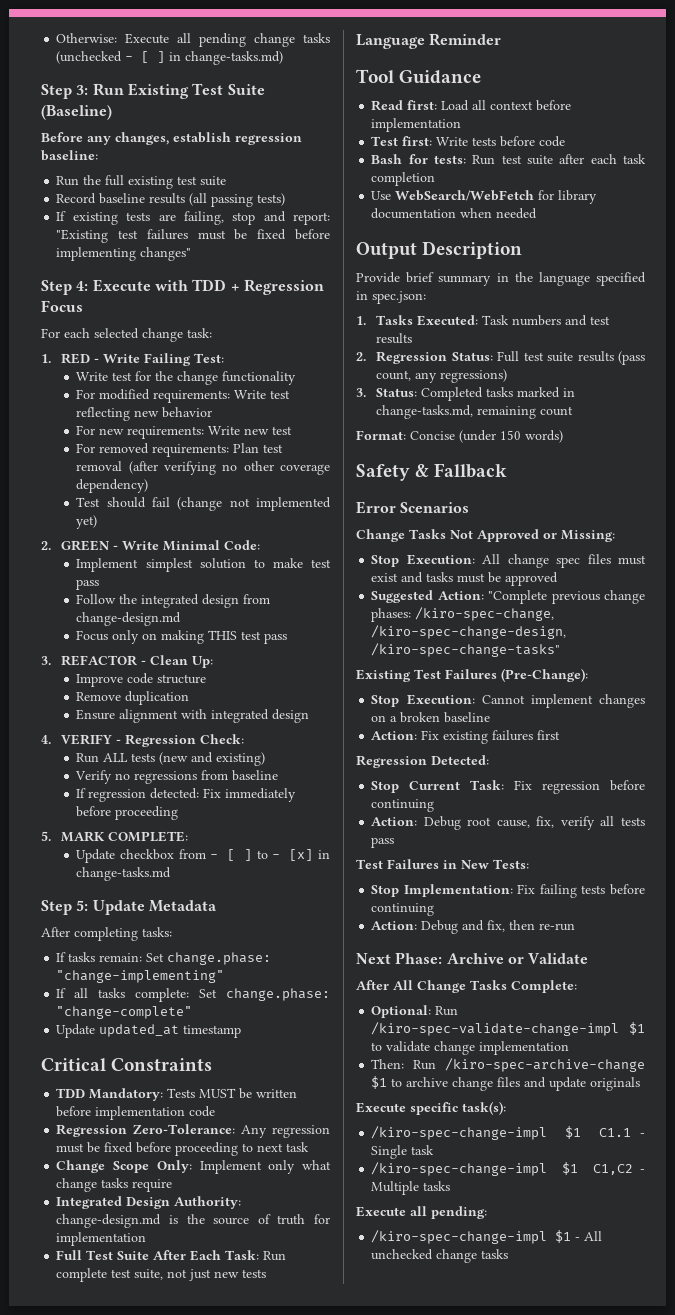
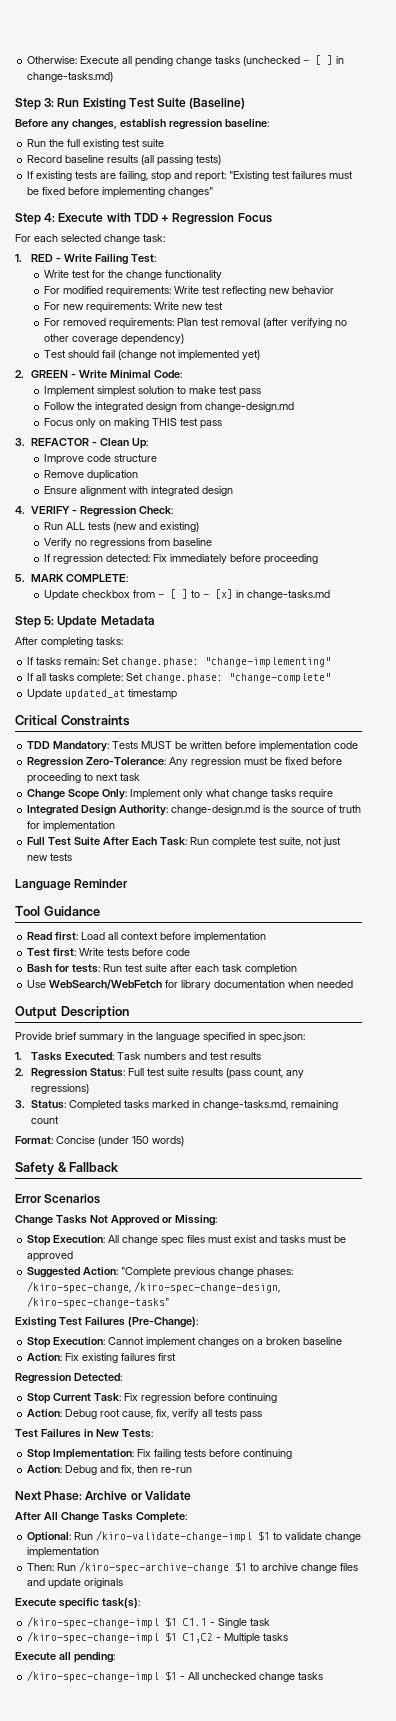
- Optional: Run /kiro-spec-validate-change-impl $1 to validate change implementation
+ Optional: Run /kiro-validate-change-impl $1 to validate change implementation

